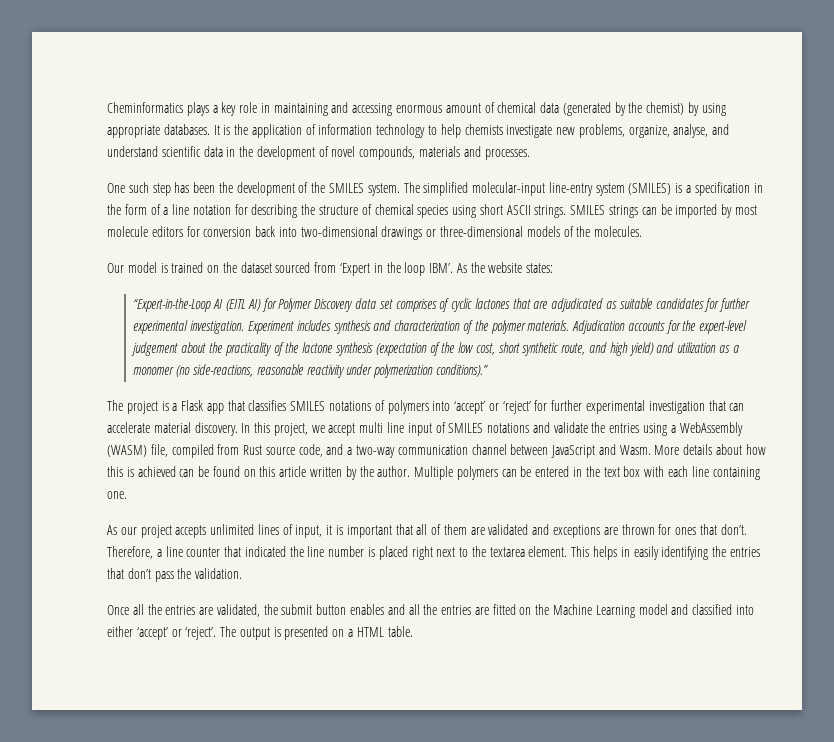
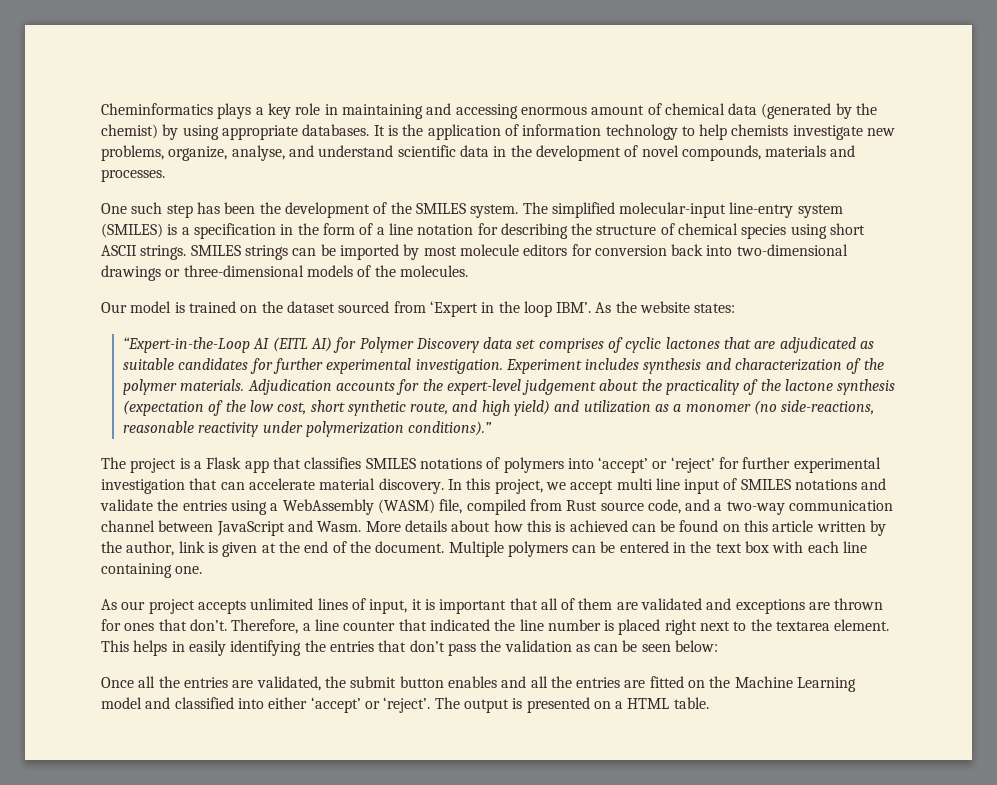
- More details about how this is achieved can be found on this article written by the author.
+ More details about how this is achieved can be found on this article written by the author, link is given at the end of the document.
- This helps in easily identifying the entries that don’t pass the validation.
+ This helps in easily identifying the entries that don’t pass the validation as can be seen below:

